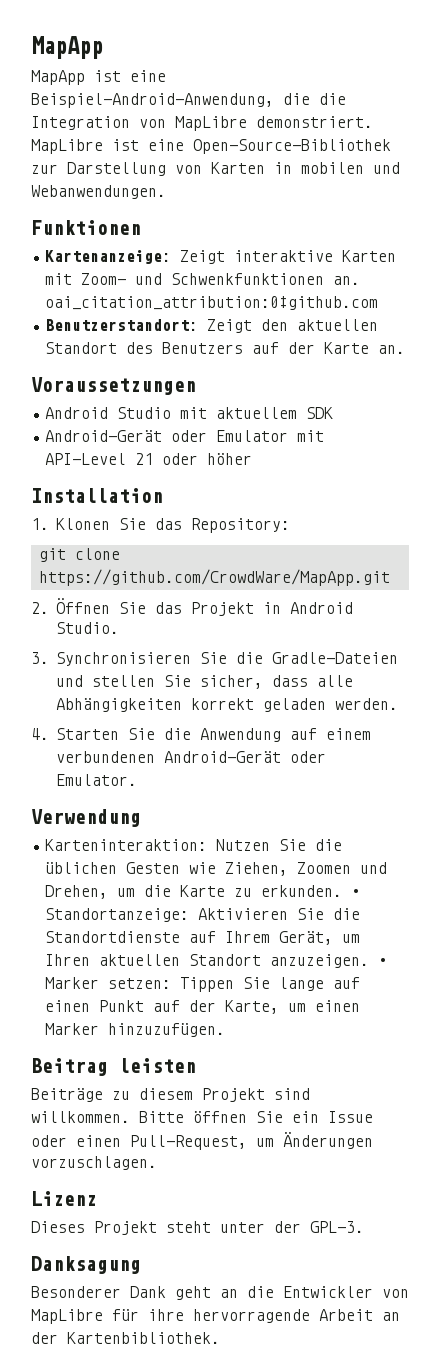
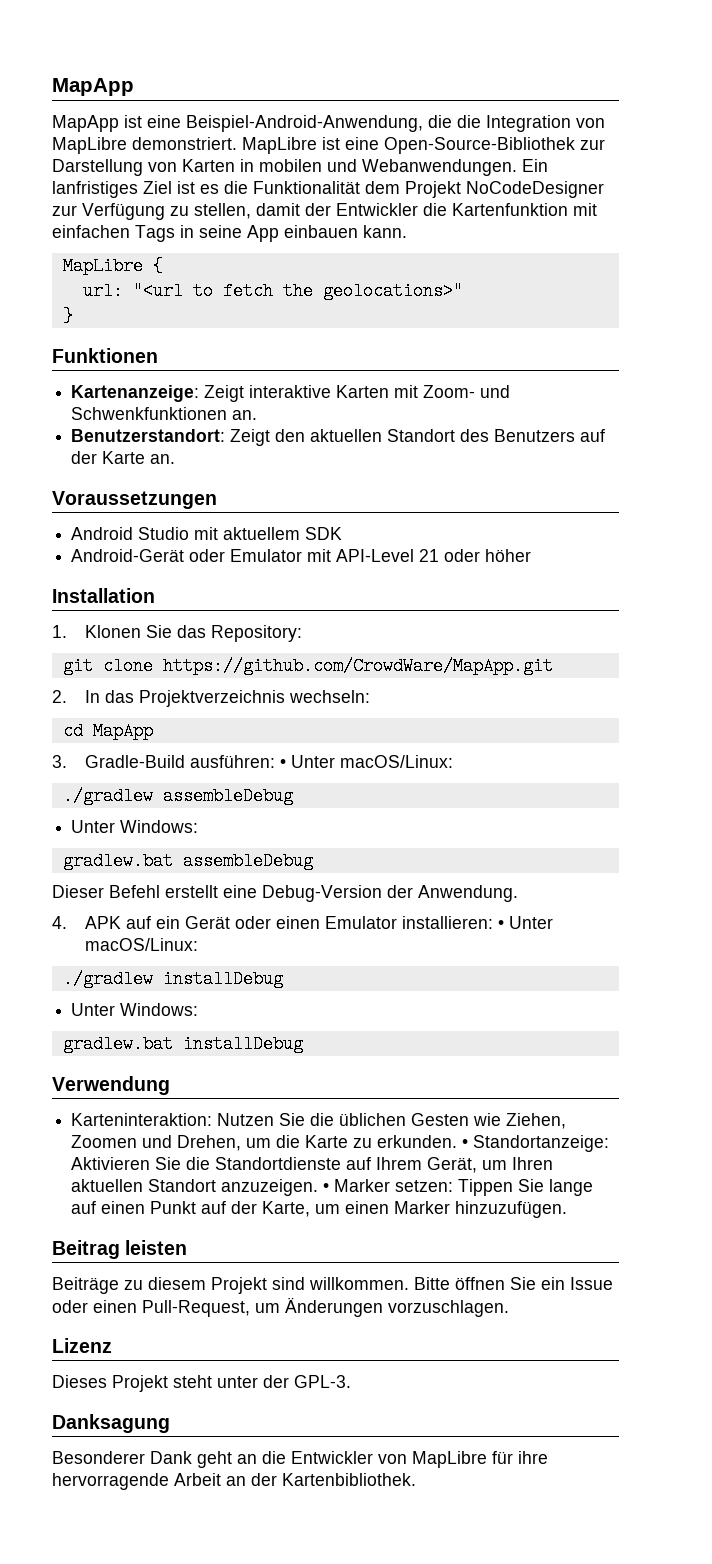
+ Ein lanfristiges Ziel ist es die Funktionalität dem Projekt NoCodeDesigner zur Verfügung zu stellen, damit der Entwickler die Kartenfunktion mit einfachen Tags in seine App einbauen kann.
+ MapLibre {
+ url: "<url to fetch the geolocations>"
+ }
- Kartenanzeige: Zeigt interaktive Karten mit Zoom- und Schwenkfunktionen an. oai_citation_attribution:0‡github.com
+ Kartenanzeige: Zeigt interaktive Karten mit Zoom- und Schwenkfunktionen an.
- 2. Öffnen Sie das Projekt in Android Studio.
- 3. Synchronisieren Sie die Gradle-Dateien und stellen Sie sicher, dass alle Abhängigkeiten korrekt geladen werden.
- 4. Starten Sie die Anwendung auf einem verbundenen Android-Gerät oder Emulator.
+ 2. In das Projektverzeichnis wechseln:
+ cd MapApp
+ 3. Gradle-Build ausführen: • Unter macOS/Linux:
+ ./gradlew assembleDebug
+ Unter Windows:
+ gradlew.bat assembleDebug
+ Dieser Befehl erstellt eine Debug-Version der Anwendung.
+ 4. APK auf ein Gerät oder einen Emulator installieren: • Unter macOS/Linux:
+ ./gradlew installDebug
+ Unter Windows:
+ gradlew.bat installDebug

